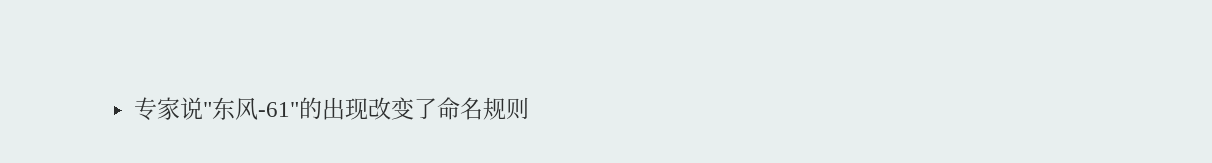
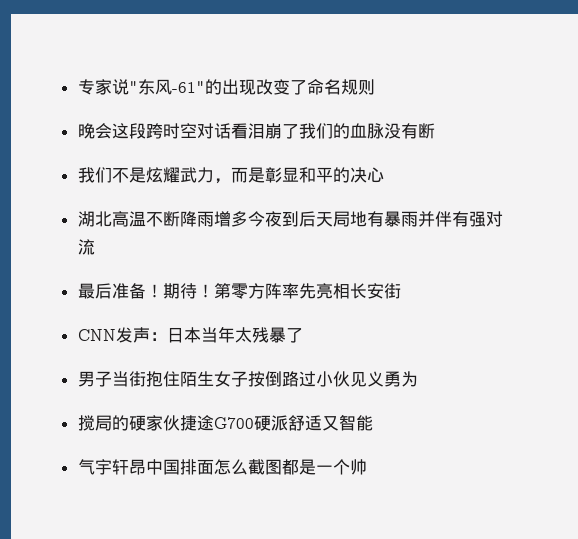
+ 晚会这段跨时空对话看泪崩了我们的血脉没有断
+ 我们不是炫耀武力，而是彰显和平的决心
+ 湖北高温不断降雨增多今夜到后天局地有暴雨并伴有强对流
+ 最后准备！期待！第零方阵率先亮相长安街
+ CNN发声：日本当年太残暴了
+ 男子当街抱住陌生女子按倒路过小伙见义勇为
+ 搅局的硬家伙捷途G700硬派舒适又智能
+ 气宇轩昂中国排面怎么截图都是一个帅

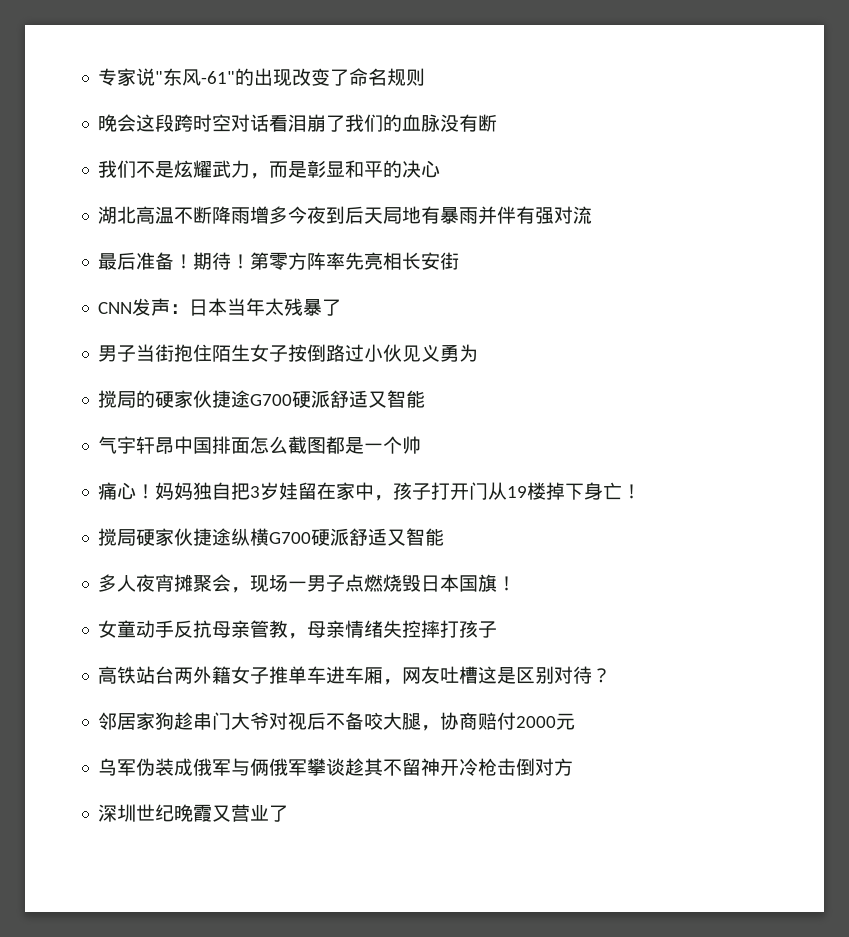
+ 痛心！妈妈独自把3岁娃留在家中，孩子打开门从19楼掉下身亡！
+ 搅局硬家伙捷途纵横G700硬派舒适又智能
+ 多人夜宵摊聚会，现场一男子点燃烧毁日本国旗！
+ 女童动手反抗母亲管教，母亲情绪失控摔打孩子
+ 高铁站台两外籍女子推单车进车厢，网友吐槽这是区别对待？
+ 邻居家狗趁串门大爷对视后不备咬大腿，协商赔付2000元
+ 乌军伪装成俄军与俩俄军攀谈趁其不留神开冷枪击倒对方
+ 深圳世纪晚霞又营业了

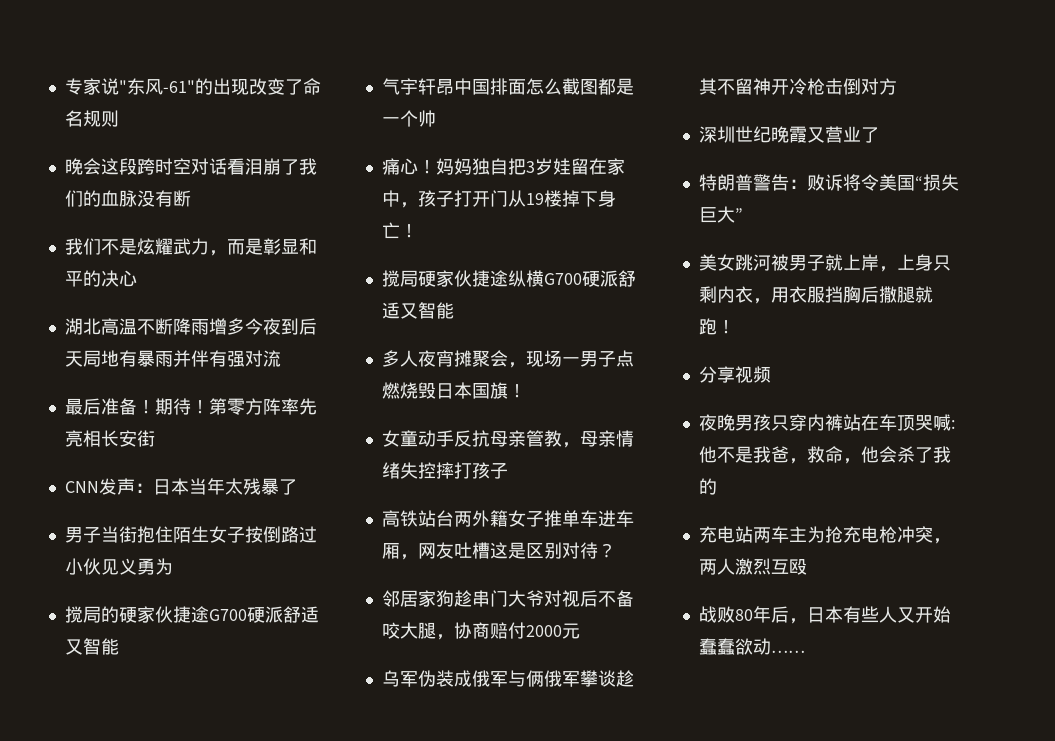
+ 特朗普警告：败诉将令美国“损失巨大”
+ 美女跳河被男子就上岸，上身只剩内衣，用衣服挡胸后撒腿就跑！
+ 分享视频
+ 夜晚男孩只穿内裤站在车顶哭喊:他不是我爸，救命，他会杀了我的
+ 充电站两车主为抢充电枪冲突，两人激烈互殴
+ 战败80年后，日本有些人又开始蠢蠢欲动……

